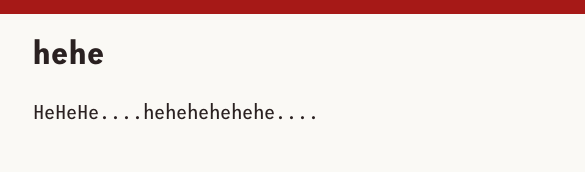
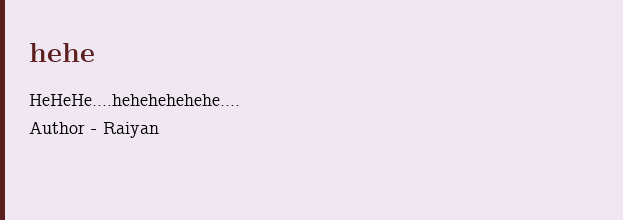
+ Author - Raiyan

